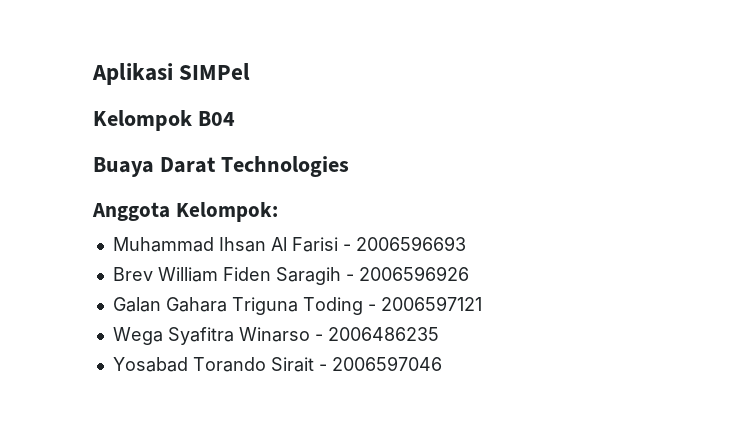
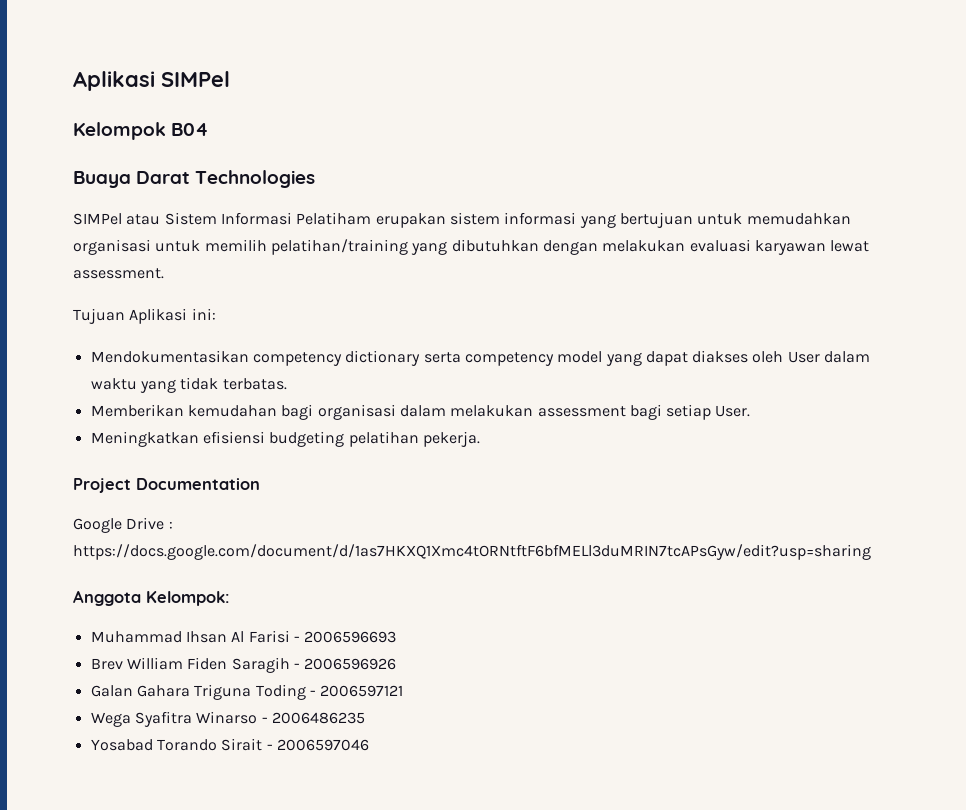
+ SIMPel atau Sistem Informasi Pelatiham erupakan sistem informasi yang bertujuan untuk memudahkan organisasi untuk memilih pelatihan/training yang dibutuhkan dengan melakukan evaluasi karyawan lewat assessment.
+ Tujuan Aplikasi ini:
+ Mendokumentasikan competency dictionary serta competency model yang dapat diakses oleh User dalam waktu yang tidak terbatas.
+ Memberikan kemudahan bagi organisasi dalam melakukan assessment bagi setiap User.
+ Meningkatkan efisiensi budgeting pelatihan pekerja.
+ Project Documentation
+ Google Drive : https://docs.google.com/document/d/1as7HKXQ1Xmc4tORNtftF6bfMELl3duMRIN7tcAPsGyw/edit?usp=sharing

